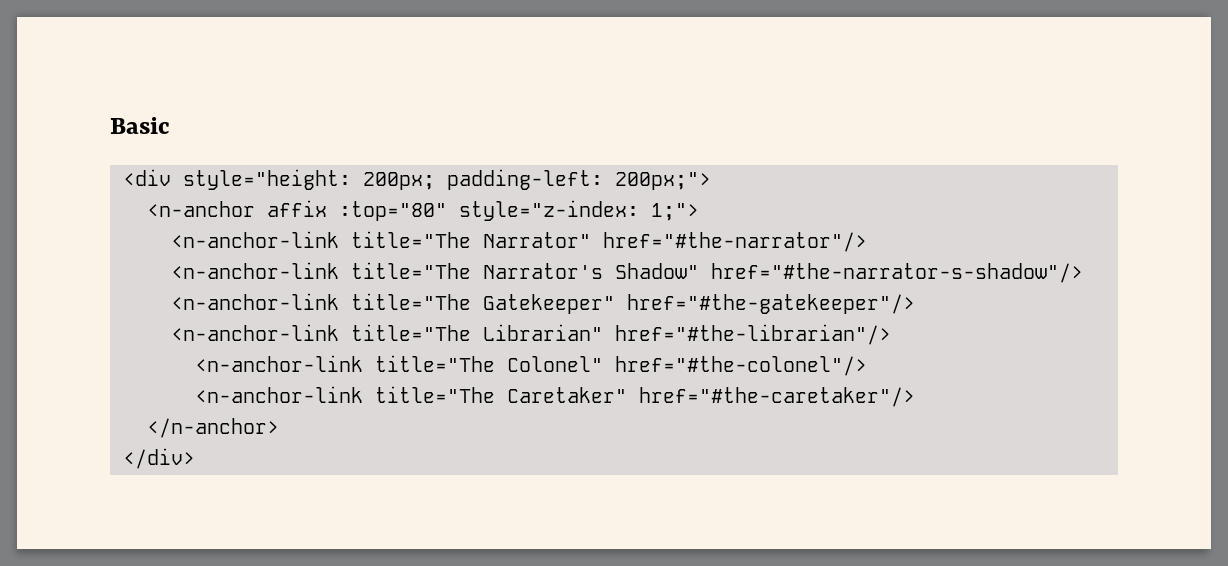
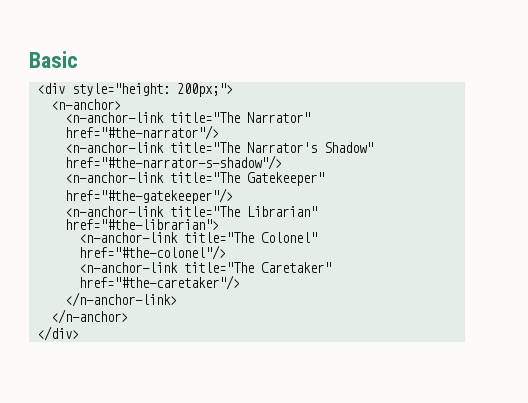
- <div style="height: 200px; padding-left: 200px;">
+ <div style="height: 200px;">
- <n-anchor affix :top="80" style="z-index: 1;">
+ <n-anchor>
- <n-anchor-link title="The Librarian" href="#the-librarian"/>
+ <n-anchor-link title="The Librarian" href="#the-librarian">
+ </n-anchor-link>

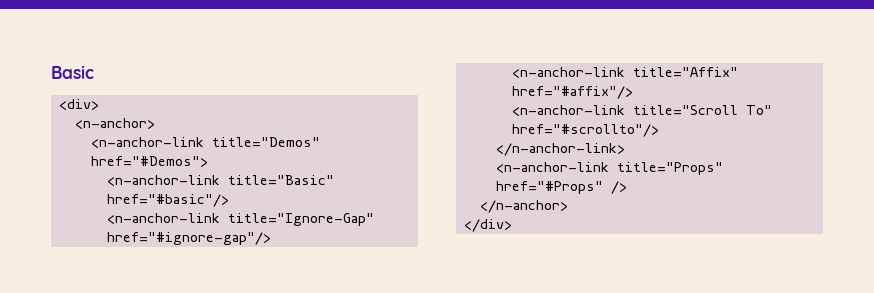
- <div style="height: 200px;">
+ <div>
- <n-anchor-link title="The Narrator" href="#the-narrator"/>
- <n-anchor-link title="The Narrator's Shadow" href="#the-narrator-s-shadow"/>
- <n-anchor-link title="The Gatekeeper" href="#the-gatekeeper"/>
- <n-anchor-link title="The Librarian" href="#the-librarian">
- <n-anchor-link title="The Colonel" href="#the-colonel"/>
- <n-anchor-link title="The Caretaker" href="#the-caretaker"/>
+ <n-anchor-link title="Demos" href="#Demos">
+ <n-anchor-link title="Basic" href="#basic"/>
+ <n-anchor-link title="Ignore-Gap" href="#ignore-gap"/>
+ <n-anchor-link title="Affix" href="#affix"/>
+ <n-anchor-link title="Scroll To" href="#scrollto"/>
  </n-anchor-link>
+ <n-anchor-link title="Props" href="#Props" />

